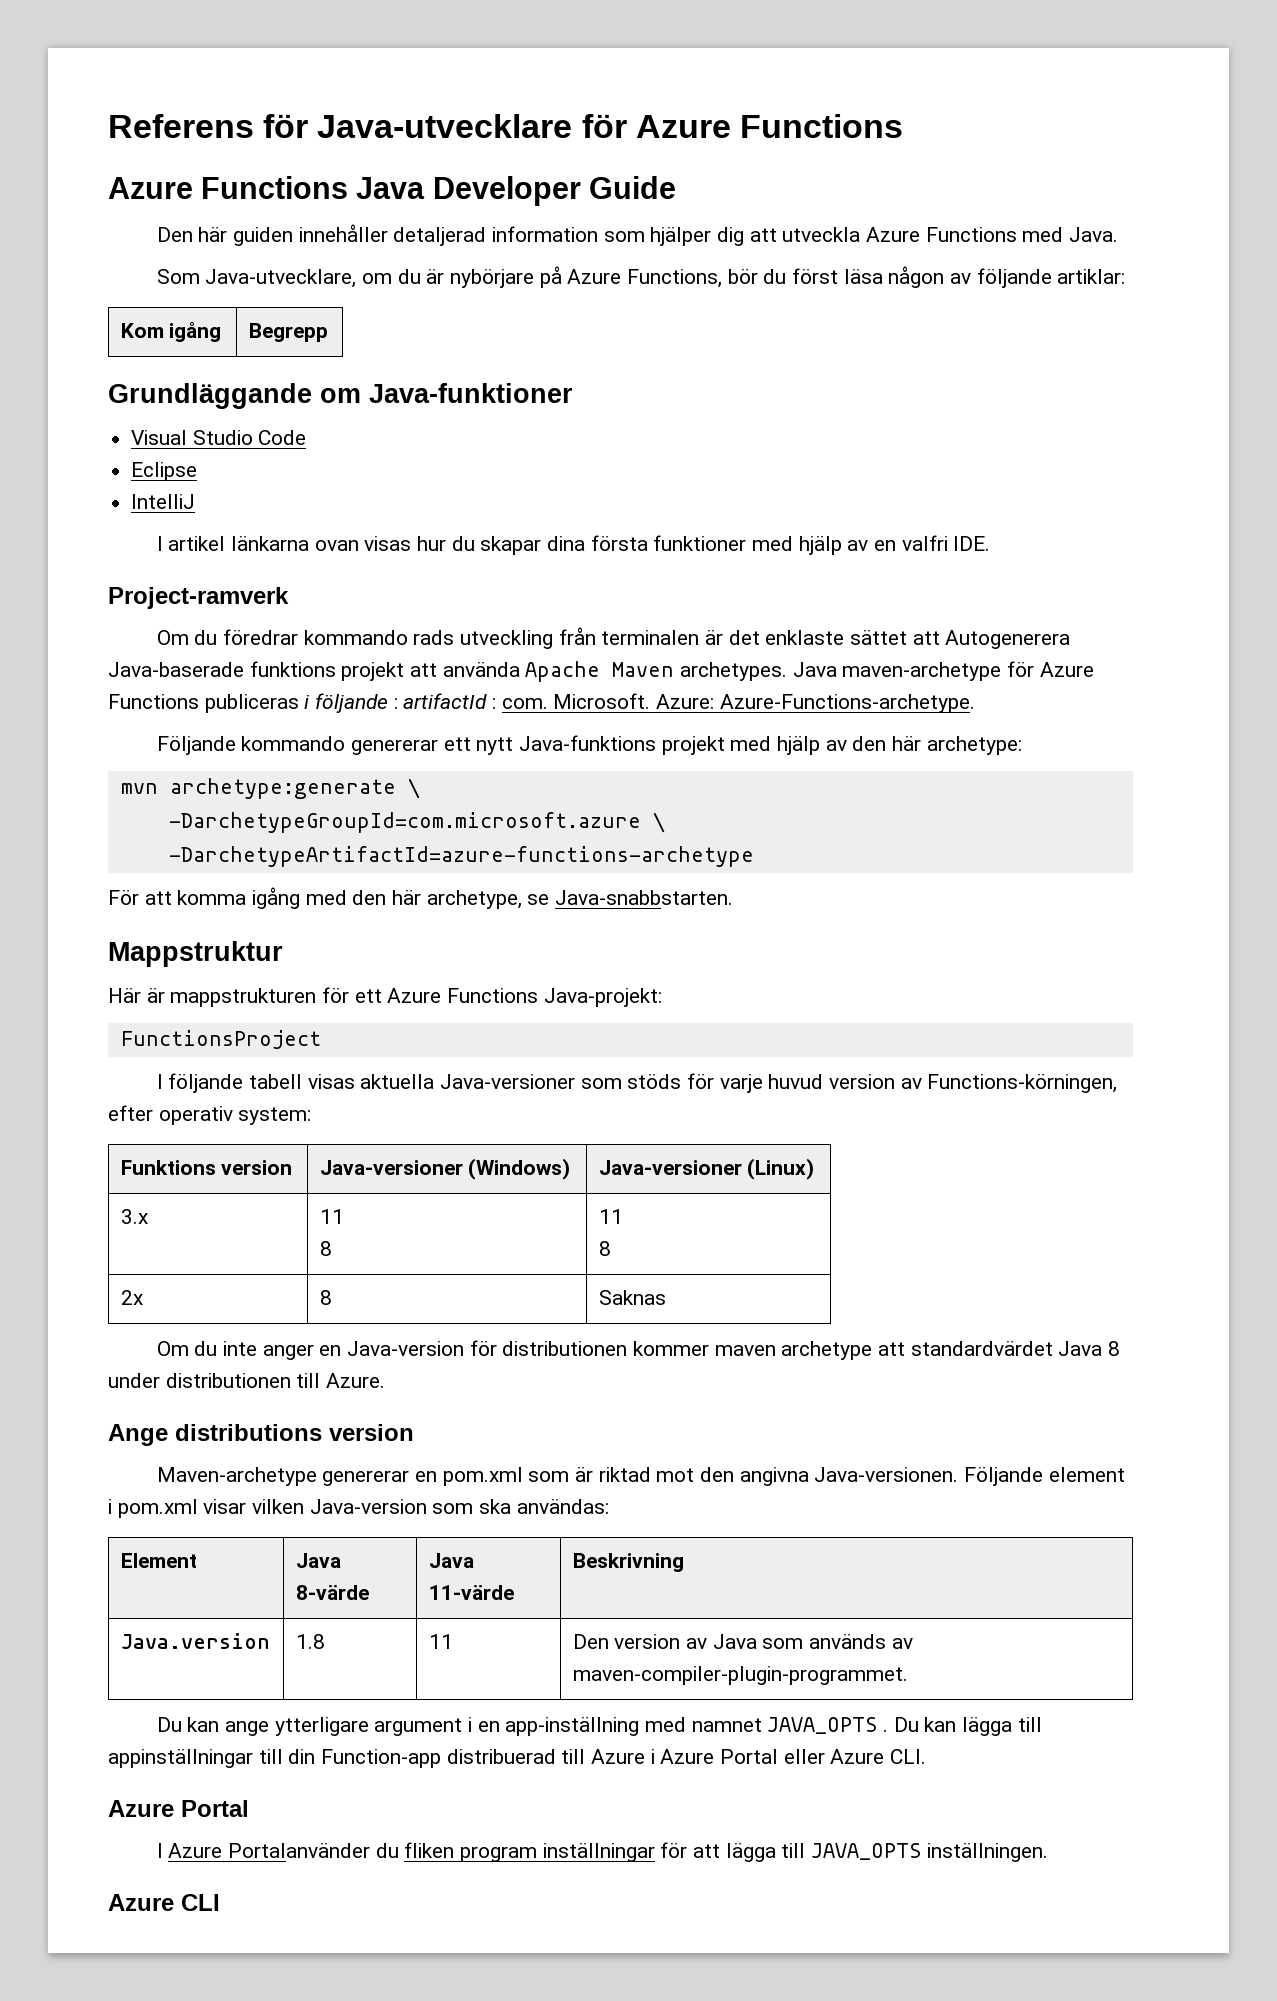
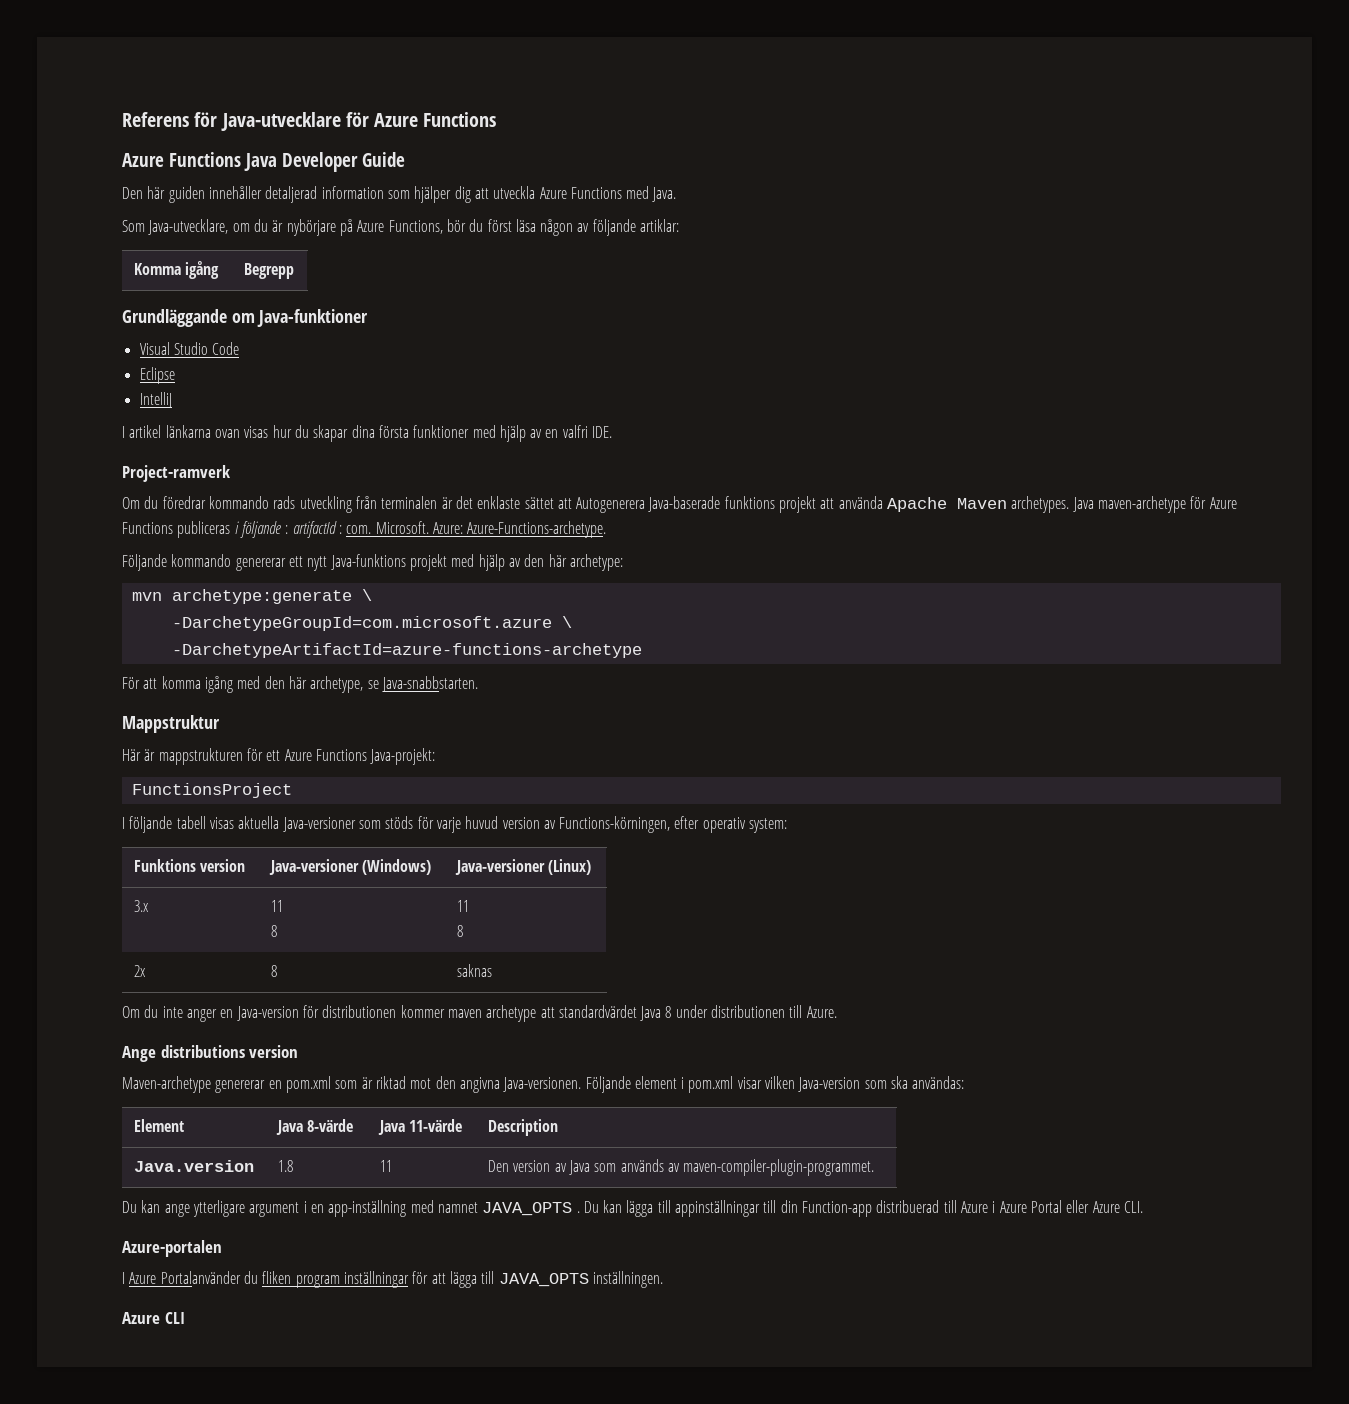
- Kom igång | Begrepp
+ Komma igång | Begrepp
- 2x | 8 | Saknas
+ 2x | 8 | saknas
- Element | Java 8-värde | Java 11-värde | Beskrivning
+ Element | Java 8-värde | Java 11-värde | Description
  Du kan lägga till appinställningar till din Function-app distribuerad till Azure i Azure Portal eller Azure CLI.
- Azure Portal
+ Azure-portalen

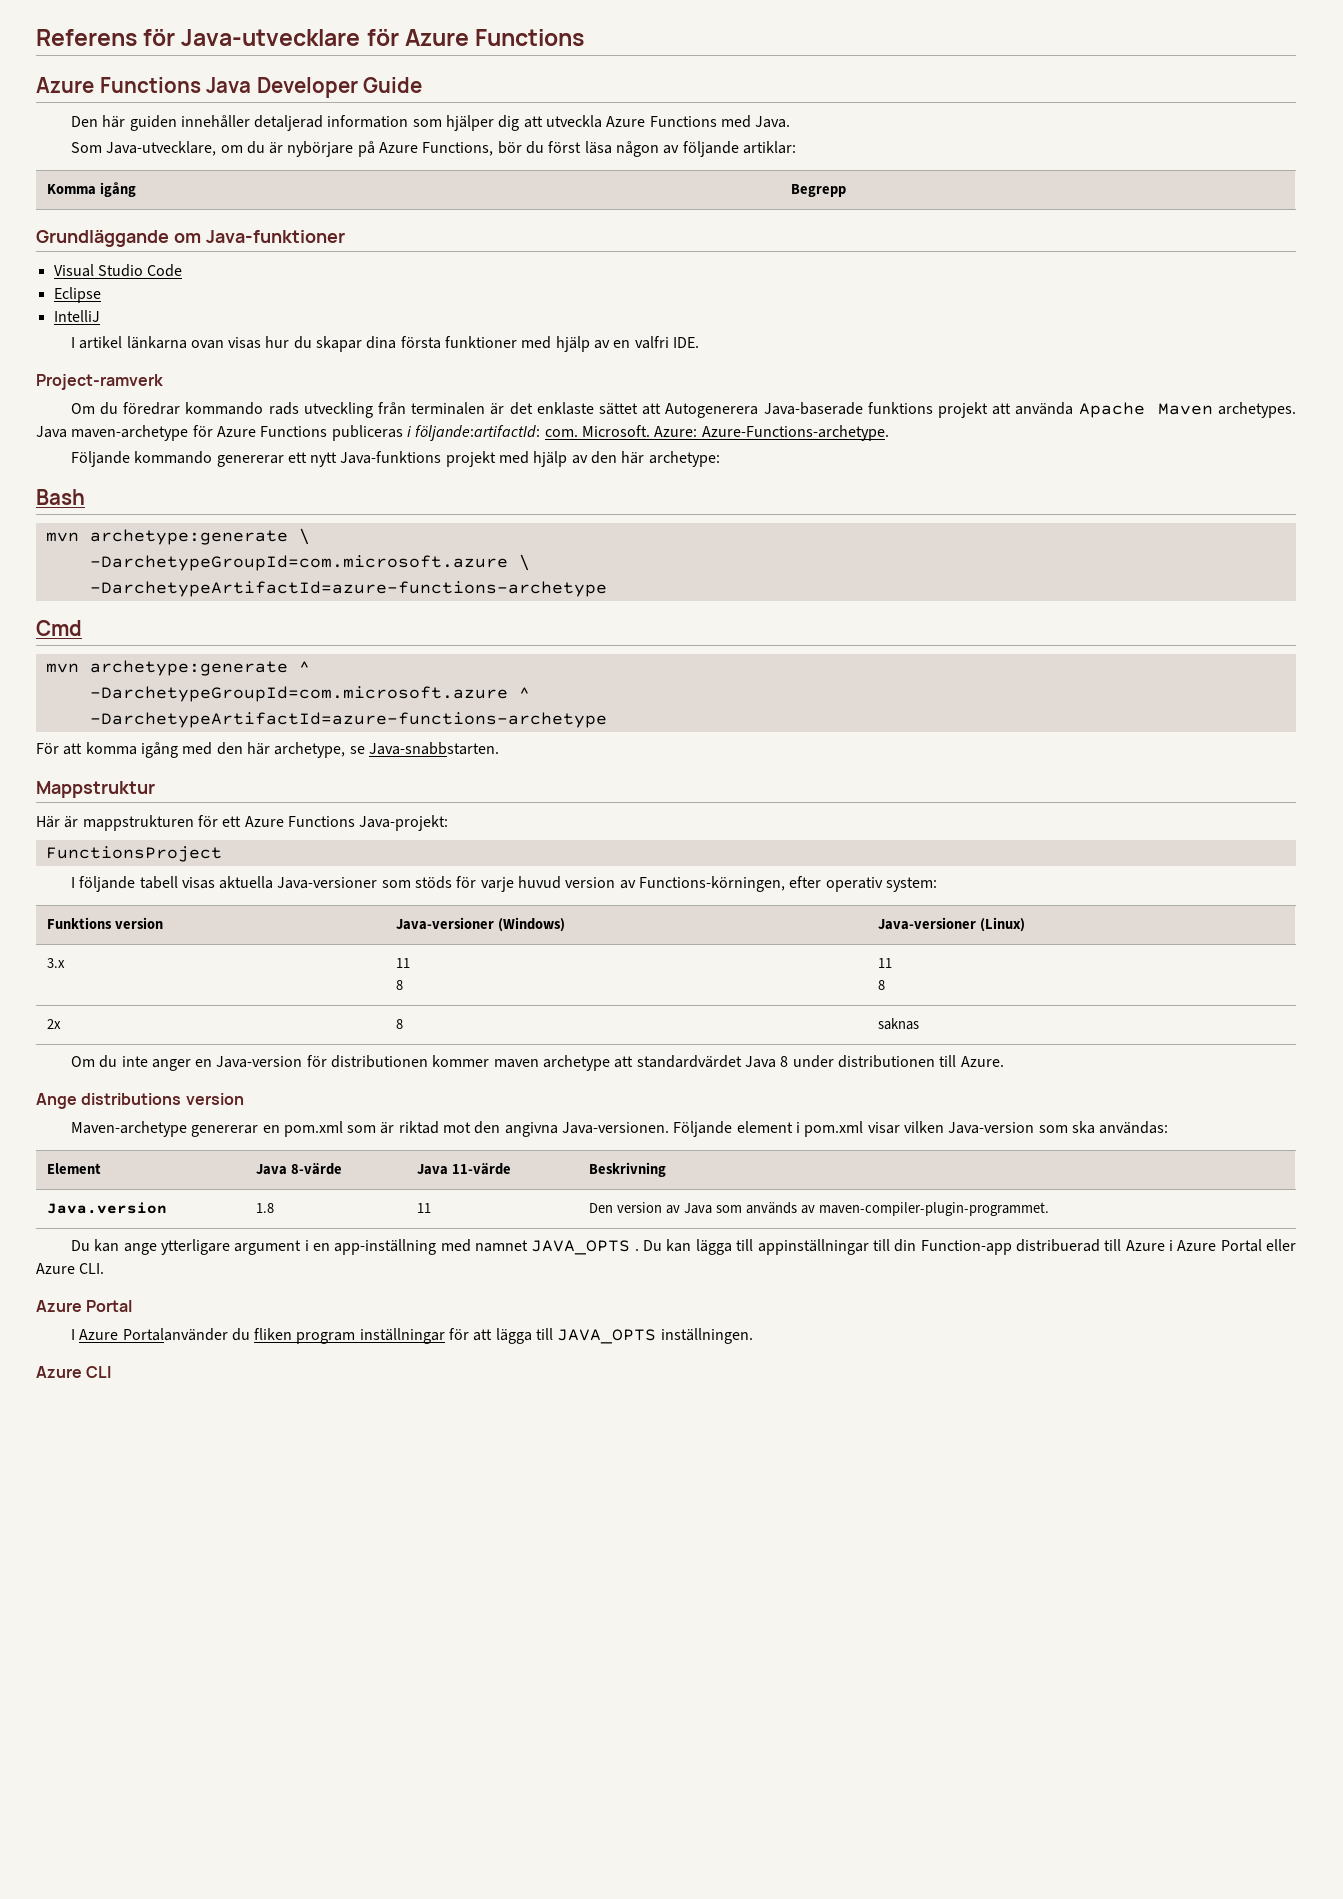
- Java maven-archetype för Azure Functions publiceras i följande : artifactId : com.
+ Java maven-archetype för Azure Functions publiceras i följande:artifactId: com.
+ Bash
+ Cmd
+ mvn archetype:generate ^
+ -DarchetypeGroupId=com.microsoft.azure ^
+ -DarchetypeArtifactId=azure-functions-archetype
- Element | Java 8-värde | Java 11-värde | Description
+ Element | Java 8-värde | Java 11-värde | Beskrivning
  Du kan lägga till appinställningar till din Function-app distribuerad till Azure i Azure Portal eller Azure CLI.
- Azure-portalen
+ Azure Portal

